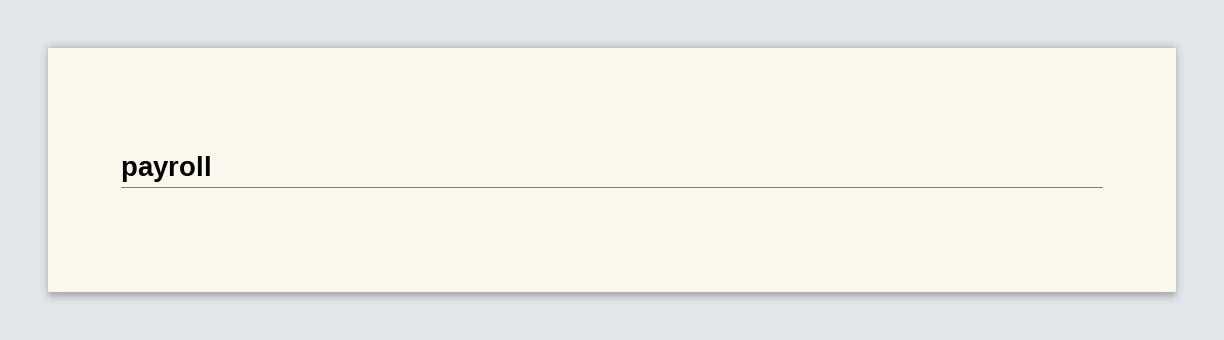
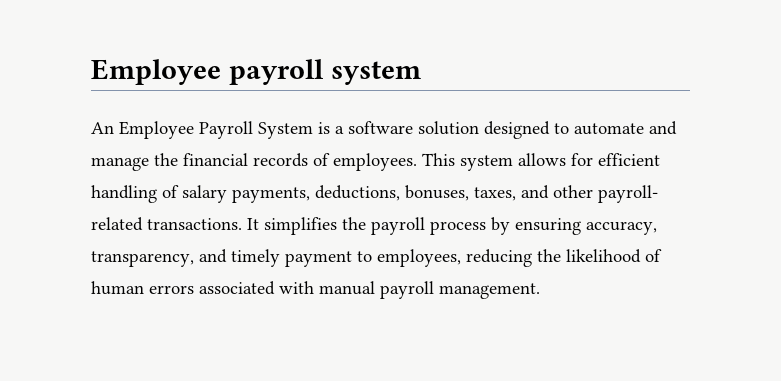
- payroll
+ Employee payroll system
+ An Employee Payroll System is a software solution designed to automate and manage the financial records of employees. This system allows for efficient handling of salary payments, deductions, bonuses, taxes, and other payroll- related transactions. It simplifies the payroll process by ensuring accuracy, transparency, and timely payment to employees, reducing the likelihood of human errors associated with manual payroll management.

